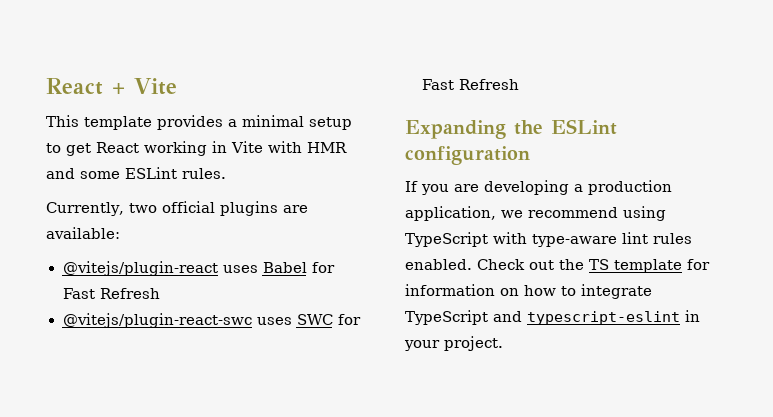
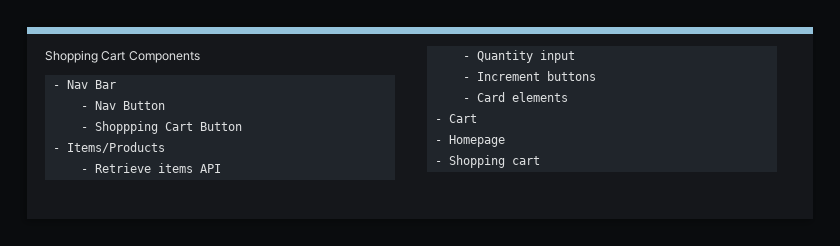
- React + Vite
- This template provides a minimal setup to get React working in Vite with HMR and some ESLint rules.
- Currently, two official plugins are available:
- @vitejs/plugin-react uses Babel for Fast Refresh
- @vitejs/plugin-react-swc uses SWC for Fast Refresh
- Expanding the ESLint configuration
- If you are developing a production application, we recommend using TypeScript with type-aware lint rules enabled. Check out the TS template for information on how to integrate TypeScript and typescript-eslint in your project.
+ Shopping Cart Components
+ - Nav Bar
+ - Nav Button
+ - Shoppping Cart Button
+ - Items/Products
+ - Retrieve items API
+ - Quantity input
+ - Increment buttons
+ - Card elements
+ - Cart
+ - Homepage
+ - Shopping cart

